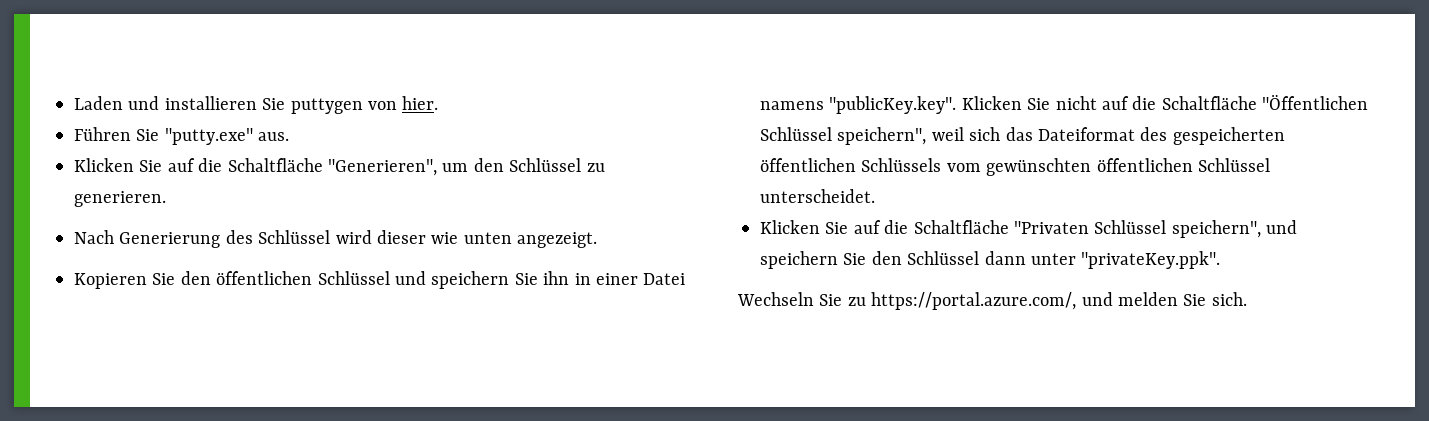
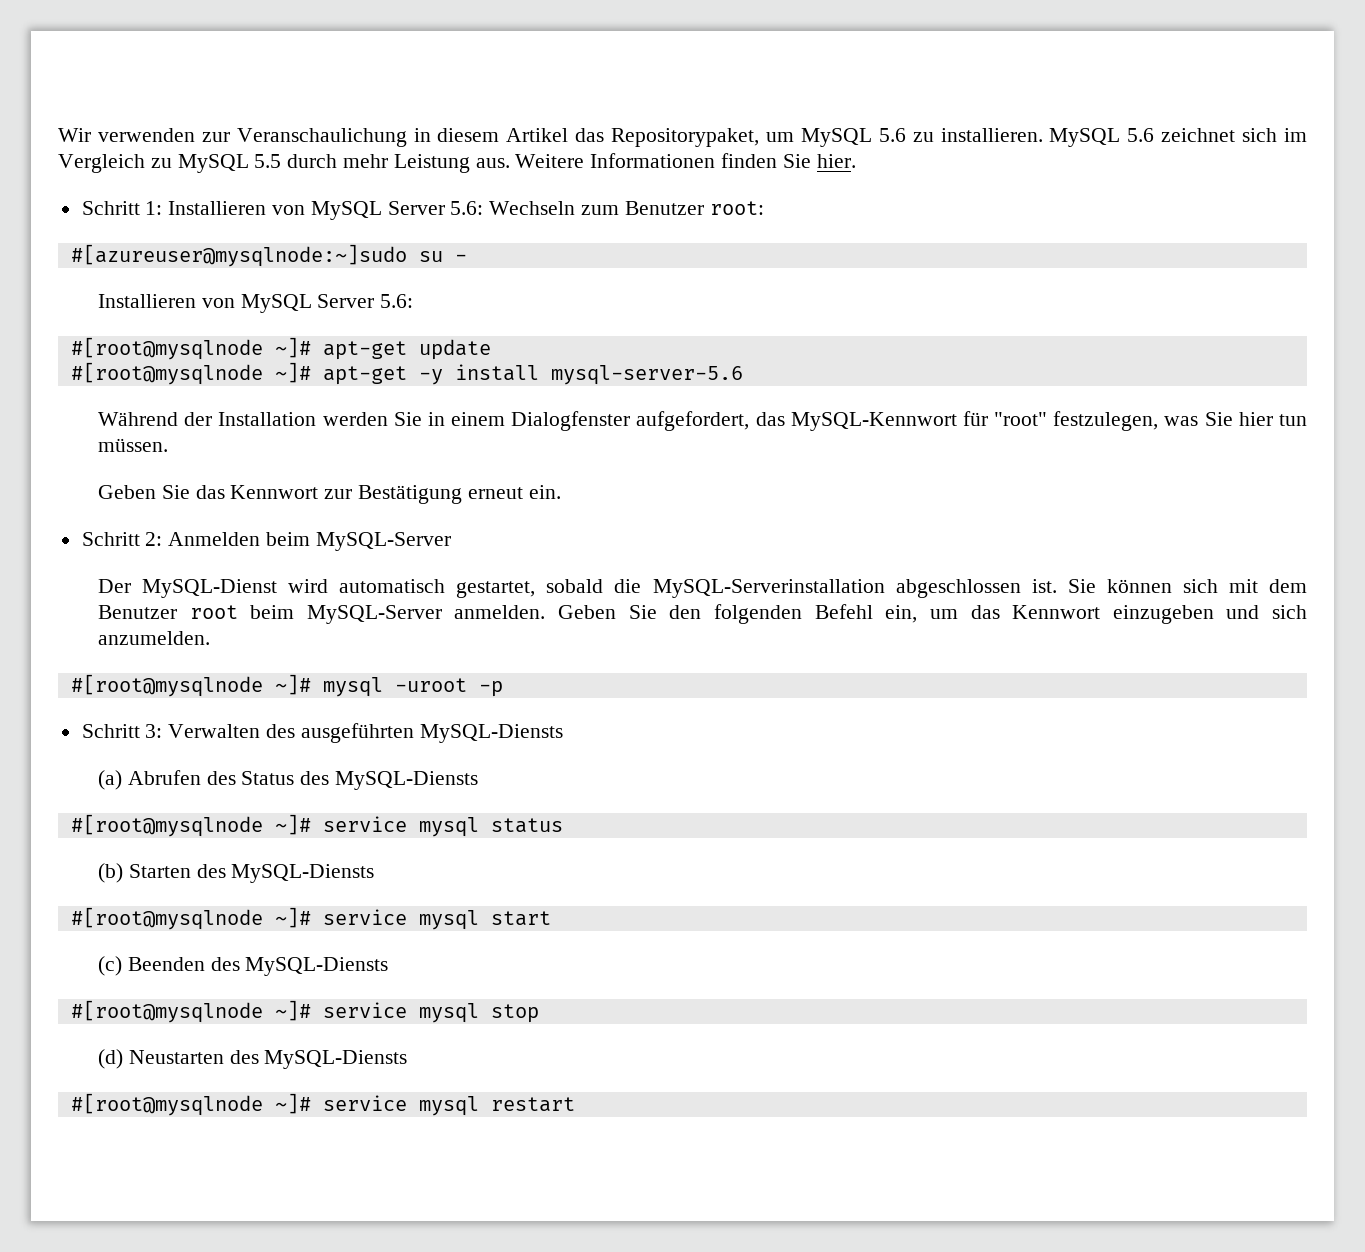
- Laden und installieren Sie puttygen von hier.
- Führen Sie "putty.exe" aus.
- Klicken Sie auf die Schaltfläche "Generieren", um den Schlüssel zu generieren.
- Nach Generierung des Schlüssel wird dieser wie unten angezeigt.
- Kopieren Sie den öffentlichen Schlüssel und speichern Sie ihn in einer Datei namens "publicKey.key". Klicken Sie nicht auf die Schaltfläche "Öffentlichen Schlüssel speichern", weil sich das Dateiformat des gespeicherten öffentlichen Schlüssels vom gewünschten öffentlichen Schlüssel unterscheidet.
- Klicken Sie auf die Schaltfläche "Privaten Schlüssel speichern", und speichern Sie den Schlüssel dann unter "privateKey.ppk".
- Wechseln Sie zu https://portal.azure.com/, und melden Sie sich.
+ Wir verwenden zur Veranschaulichung in diesem Artikel das Repositorypaket, um MySQL 5.6 zu installieren. MySQL 5.6 zeichnet sich im Vergleich zu MySQL 5.5 durch mehr Leistung aus. Weitere Informationen finden Sie hier.
+ Schritt 1: Installieren von MySQL Server 5.6: Wechseln zum Benutzer root:
+ #[azureuser@mysqlnode:~]sudo su -
+ Installieren von MySQL Server 5.6:
+ #[root@mysqlnode ~]# apt-get update
+ #[root@mysqlnode ~]# apt-get -y install mysql-server-5.6
+ Während der Installation werden Sie in einem Dialogfenster aufgefordert, das MySQL-Kennwort für "root" festzulegen, was Sie hier tun müssen.
+ Geben Sie das Kennwort zur Bestätigung erneut ein.
+ Schritt 2: Anmelden beim MySQL-Server
+ Der MySQL-Dienst wird automatisch gestartet, sobald die MySQL-Serverinstallation abgeschlossen ist. Sie können sich mit dem Benutzer root beim MySQL-Server anmelden. Geben Sie den folgenden Befehl ein, um das Kennwort einzugeben und sich anzumelden.
+ #[root@mysqlnode ~]# mysql -uroot -p
+ Schritt 3: Verwalten des ausgeführten MySQL-Diensts
+ (a) Abrufen des Status des MySQL-Diensts
+ #[root@mysqlnode ~]# service mysql status
+ (b) Starten des MySQL-Diensts
+ #[root@mysqlnode ~]# service mysql start
+ (c) Beenden des MySQL-Diensts
+ #[root@mysqlnode ~]# service mysql stop
+ (d) Neustarten des MySQL-Diensts
+ #[root@mysqlnode ~]# service mysql restart

